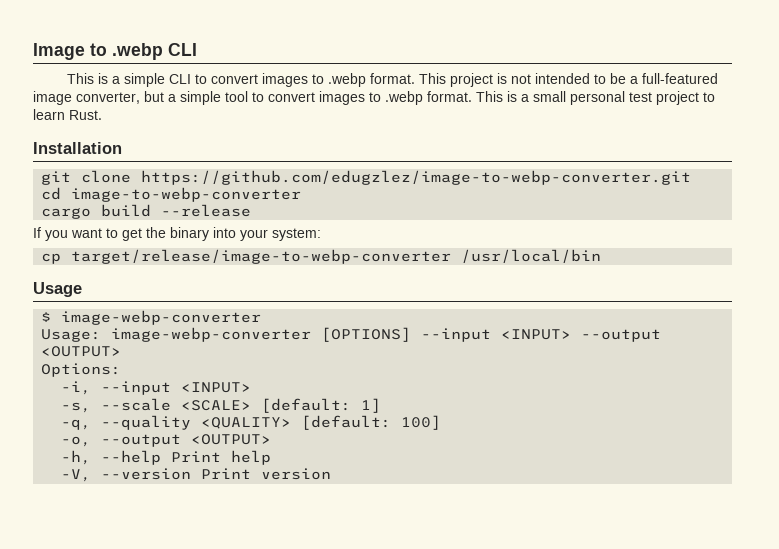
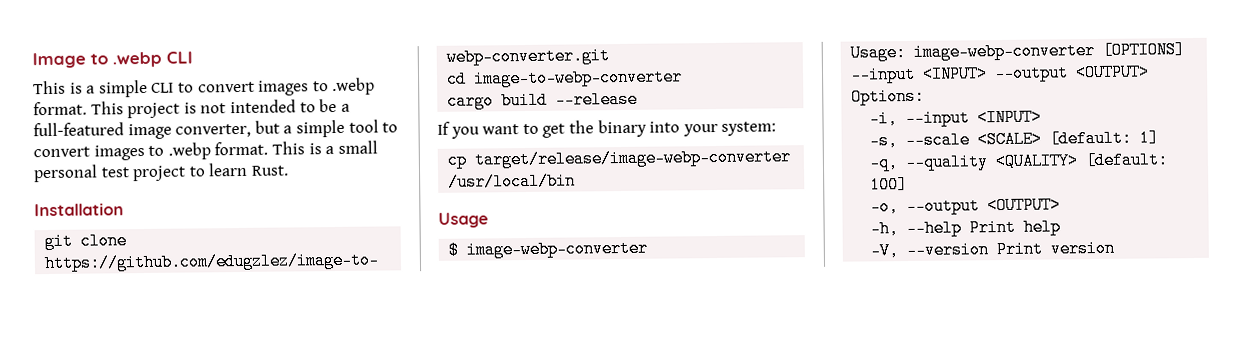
- cp target/release/image-to-webp-converter /usr/local/bin
+ cp target/release/image-webp-converter /usr/local/bin

